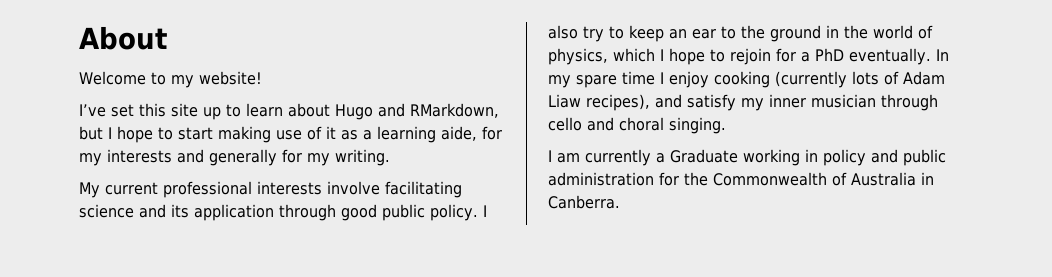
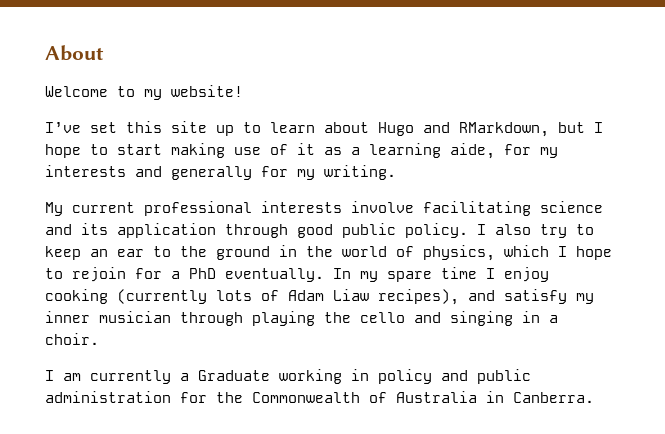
- In my spare time I enjoy cooking (currently lots of Adam Liaw recipes), and satisfy my inner musician through cello and choral singing.
+ In my spare time I enjoy cooking (currently lots of Adam Liaw recipes), and satisfy my inner musician through playing the cello and singing in a choir.

